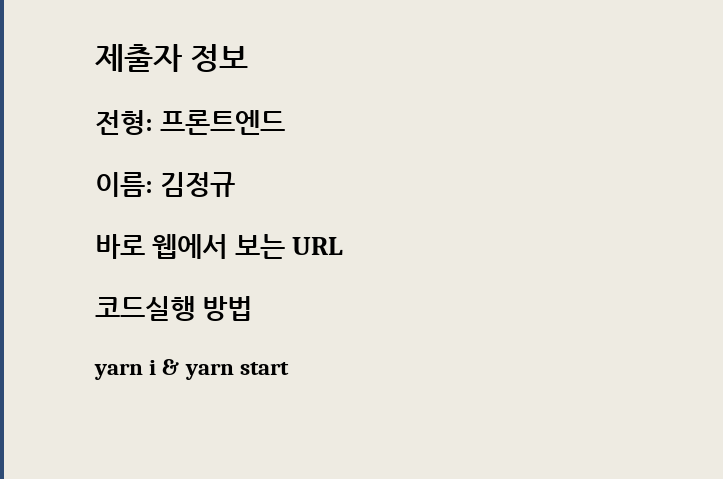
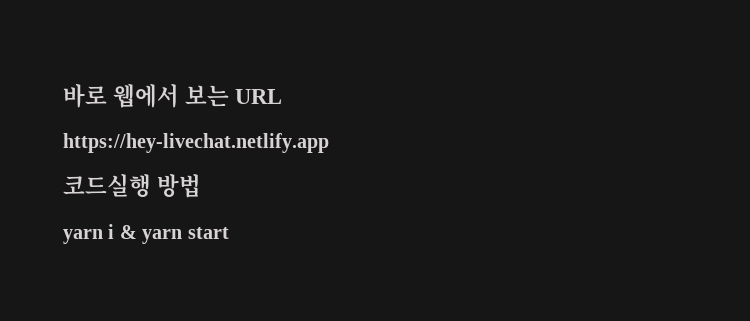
- 제출자 정보
- 전형: 프론트엔드
- 이름: 김정규
+ https://hey-livechat.netlify.app

